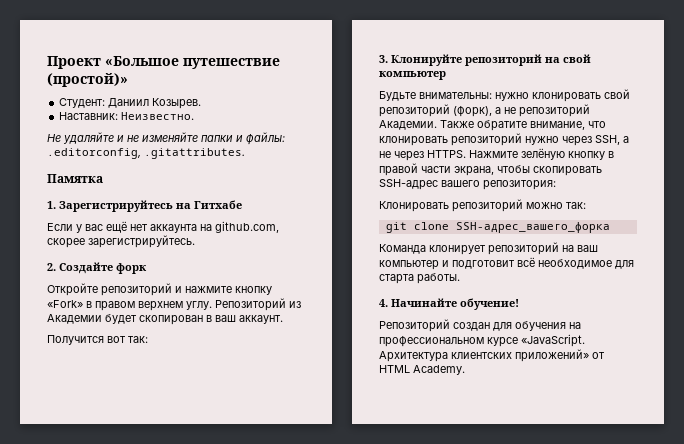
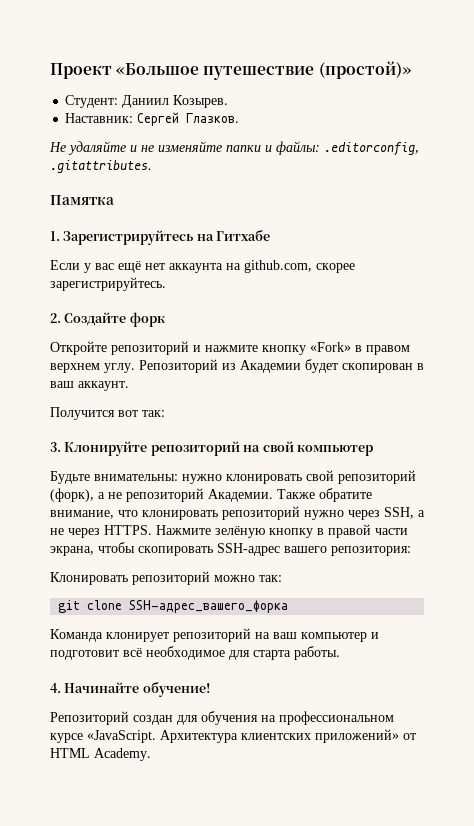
- Наставник: Неизвестно.
+ Наставник: Сергей Глазков.

